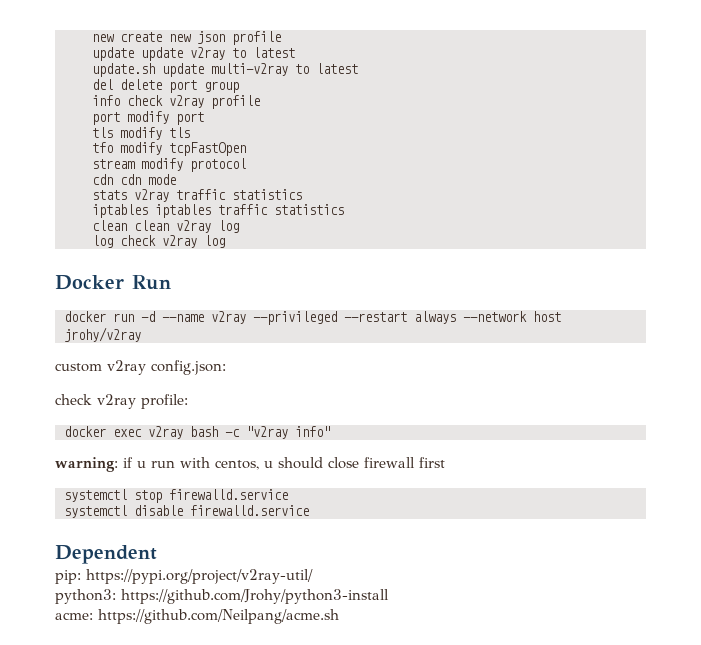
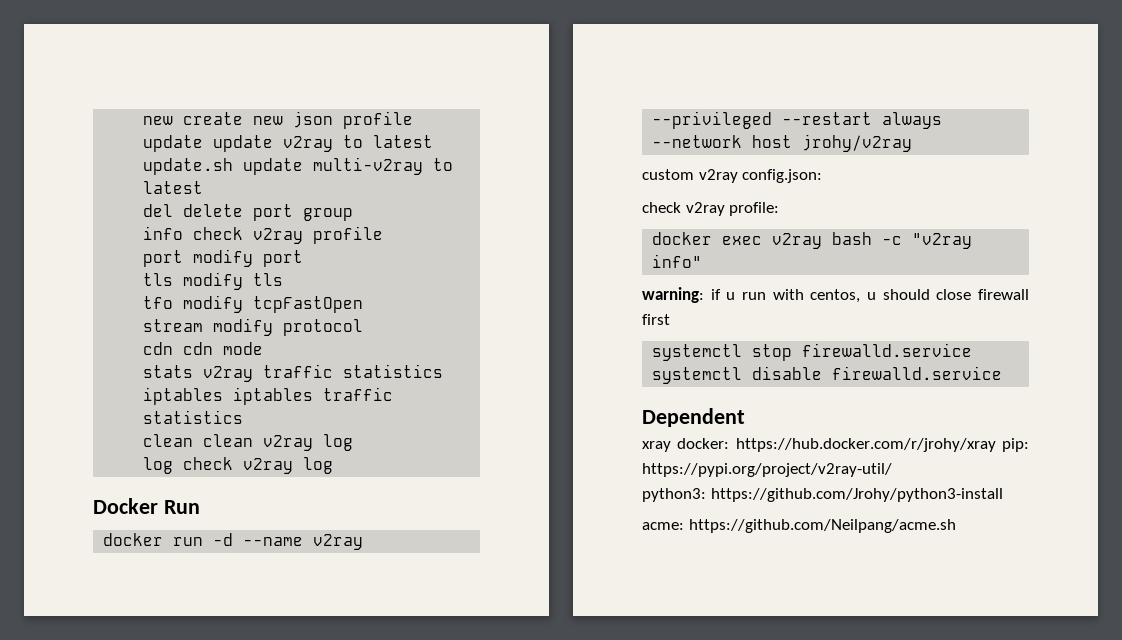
- pip: https://pypi.org/project/v2ray-util/
+ xray docker: https://hub.docker.com/r/jrohy/xray pip: https://pypi.org/project/v2ray-util/

